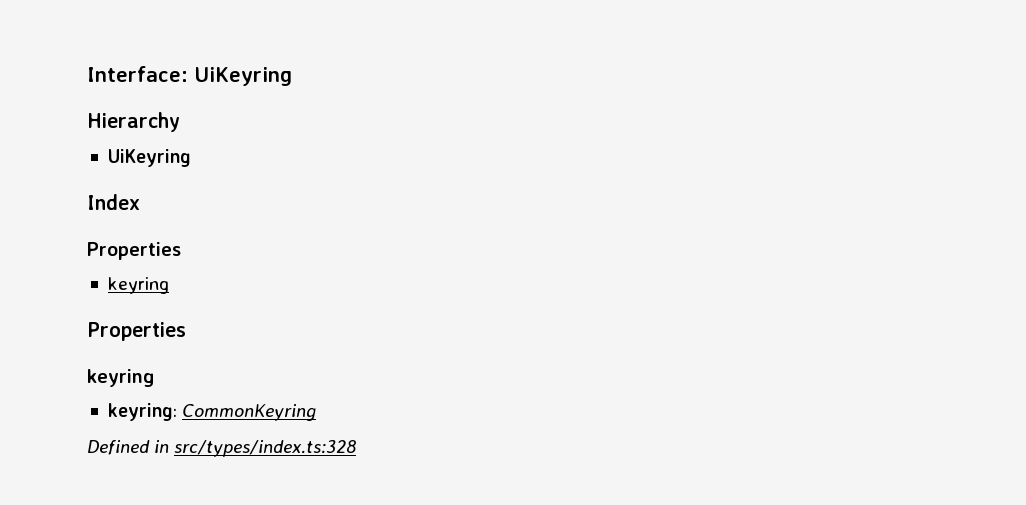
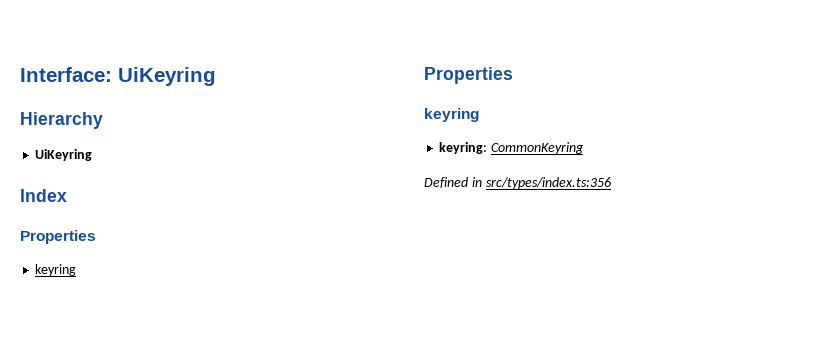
- Defined in src/types/index.ts:328
+ Defined in src/types/index.ts:356

